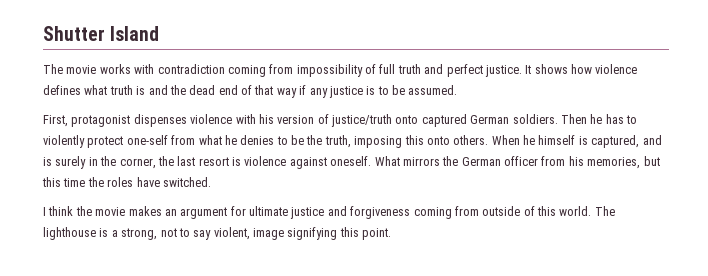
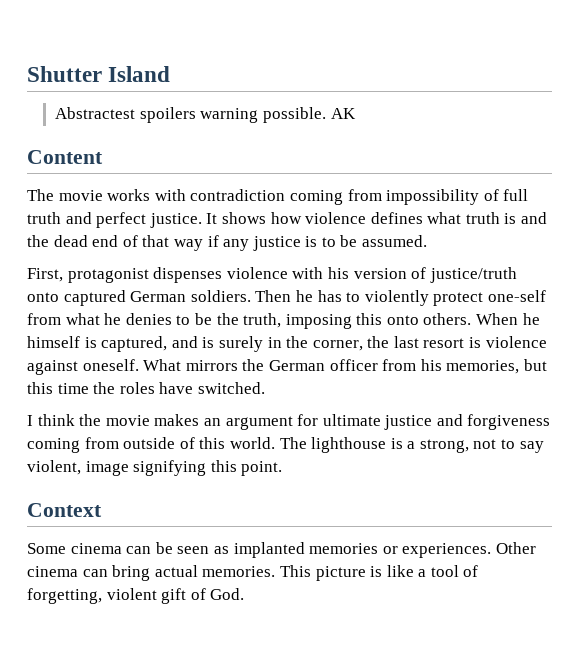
+ Abstractest spoilers warning possible. AK
+ Content
+ Context
+ Some cinema can be seen as implanted memories or experiences. Other cinema can bring actual memories. This picture is like a tool of forgetting, violent gift of God.

